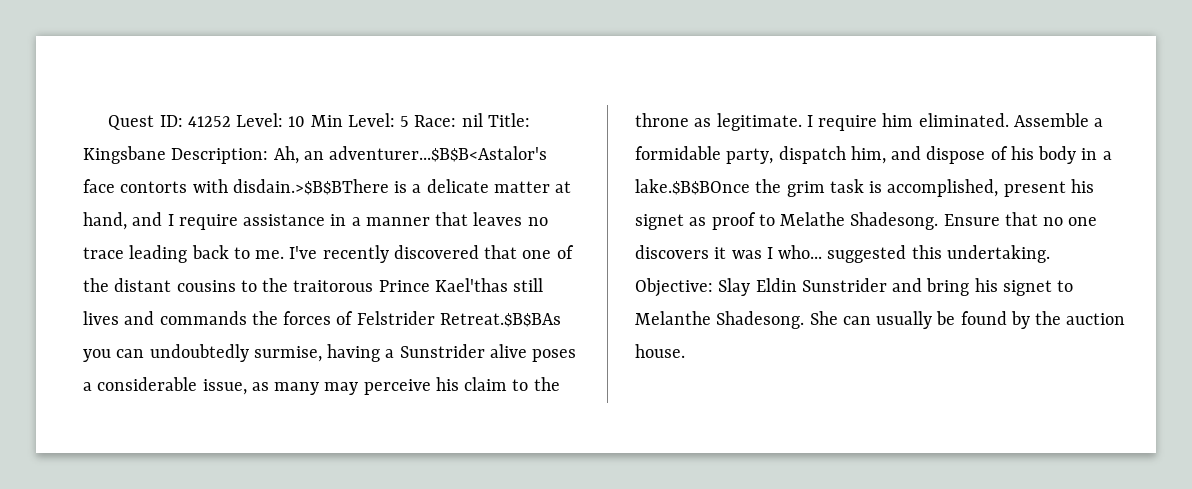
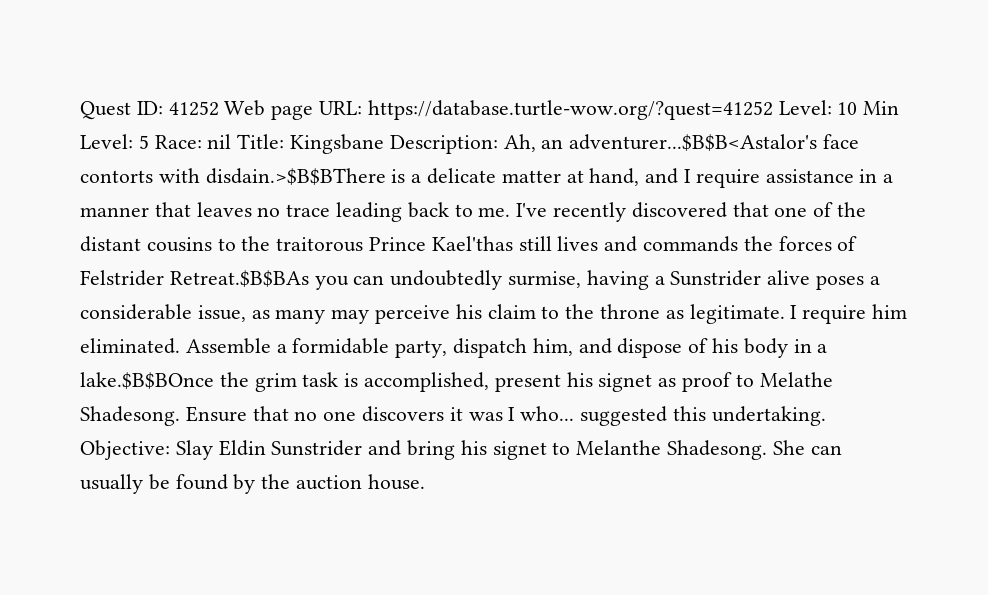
- Quest ID: 41252 Level: 10 Min Level: 5 Race: nil Title: Kingsbane Description: Ah, an adventurer...$B$B<Astalor's face contorts with disdain.>$B$BThere is a delicate matter at hand, and I require assistance in a manner that leaves no trace leading back to me.
+ Quest ID: 41252 Web page URL: https://database.turtle-wow.org/?quest=41252 Level: 10 Min Level: 5 Race: nil Title: Kingsbane Description: Ah, an adventurer...$B$B<Astalor's face contorts with disdain.>$B$BThere is a delicate matter at hand, and I require assistance in a manner that leaves no trace leading back to me.

